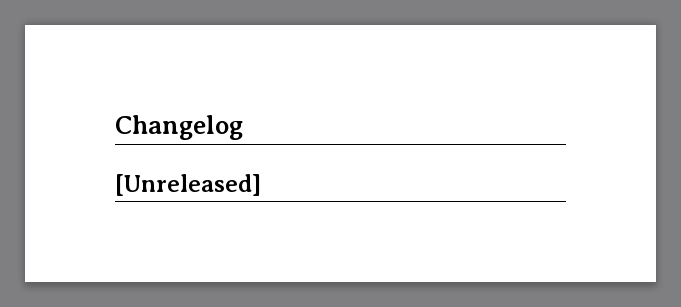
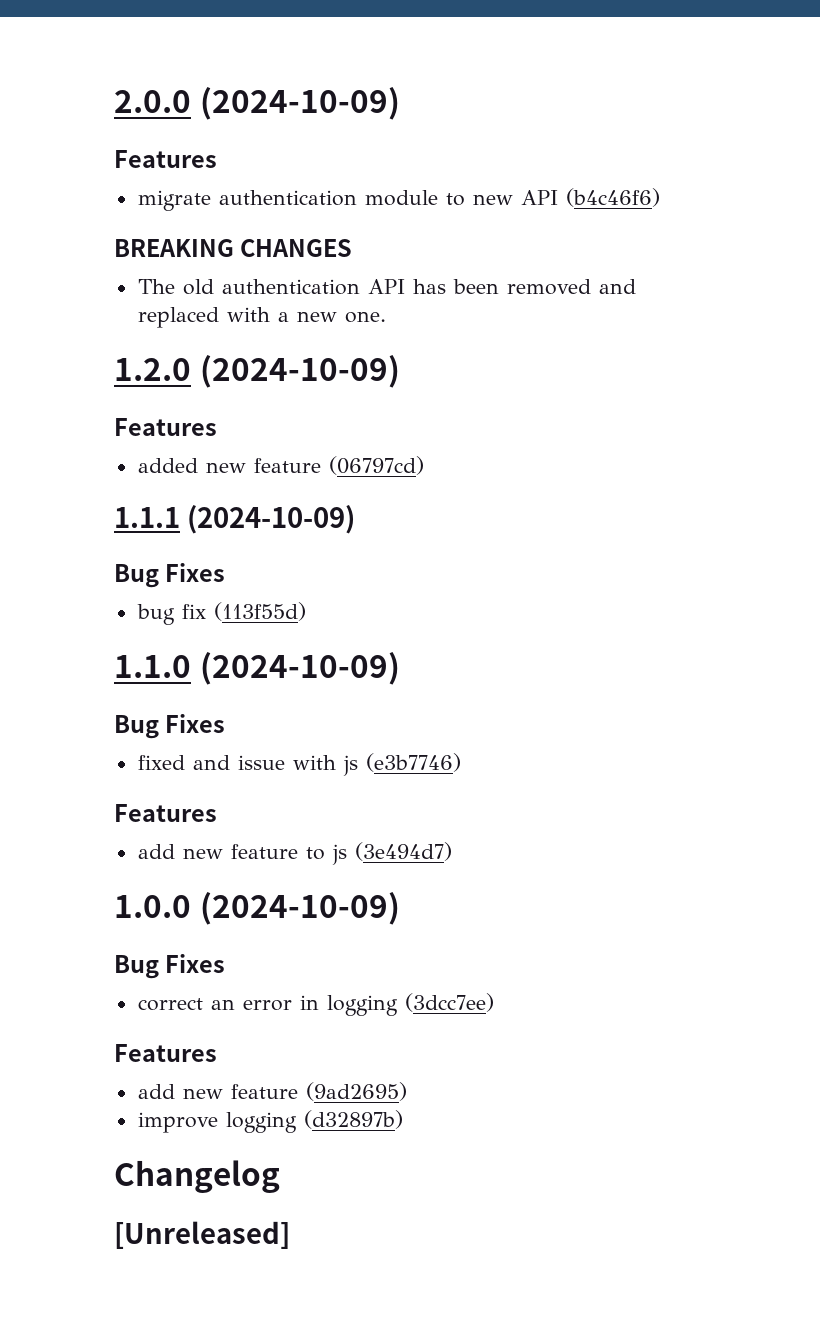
+ 2.0.0 (2024-10-09)
+ Features
+ migrate authentication module to new API (b4c46f6)
+ BREAKING CHANGES
+ The old authentication API has been removed and replaced with a new one.
+ 1.2.0 (2024-10-09)
+ Features
+ added new feature (06797cd)
+ 1.1.1 (2024-10-09)
+ Bug Fixes
+ bug fix (113f55d)
+ 1.1.0 (2024-10-09)
+ Bug Fixes
+ fixed and issue with js (e3b7746)
+ Features
+ add new feature to js (3e494d7)
+ 1.0.0 (2024-10-09)
+ Bug Fixes
+ correct an error in logging (3dcc7ee)
+ Features
+ add new feature (9ad2695)
+ improve logging (d32897b)

